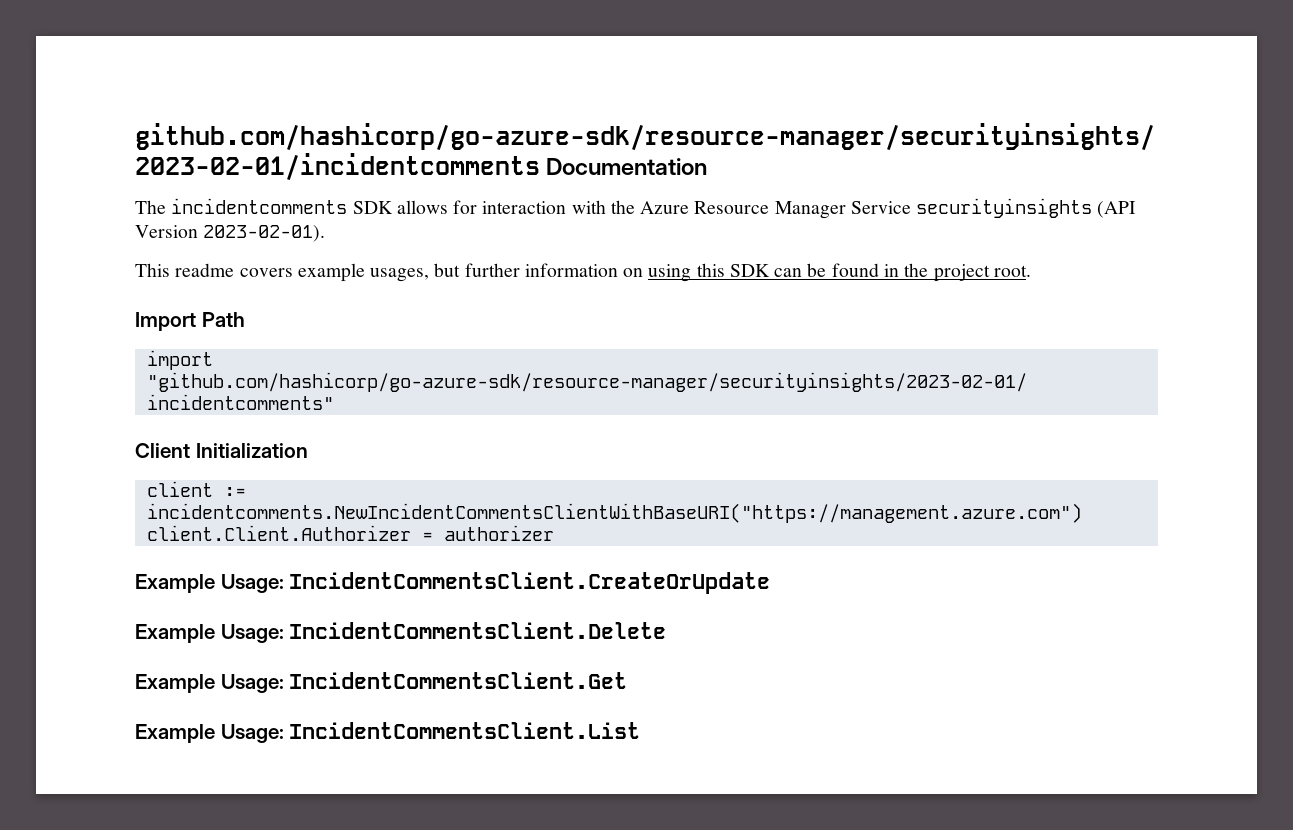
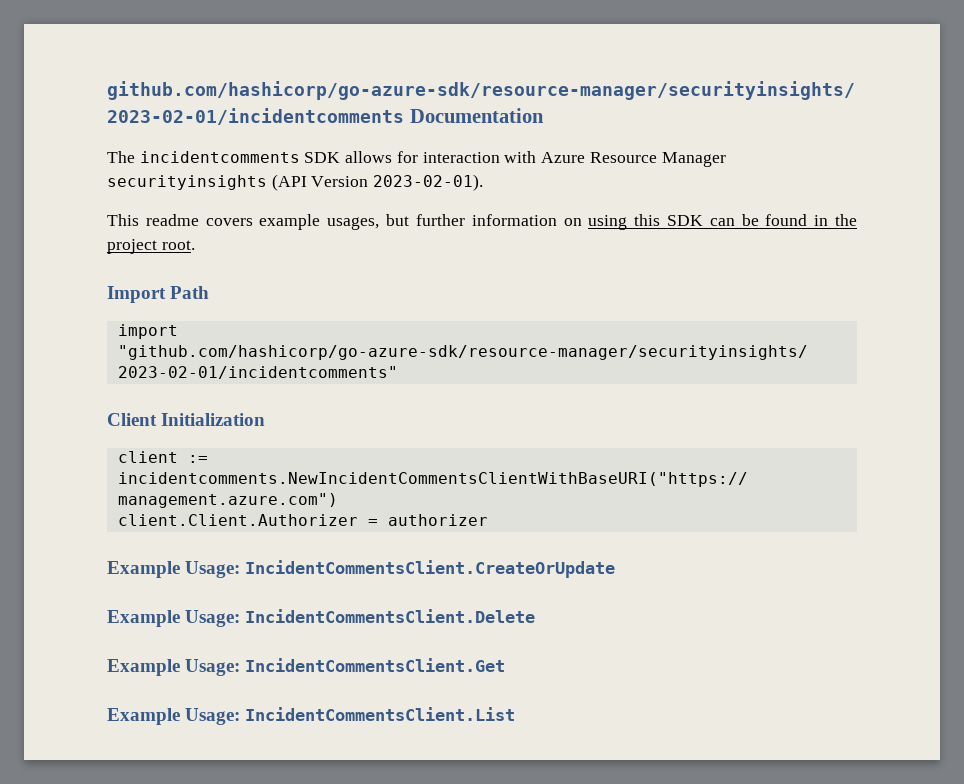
- The incidentcomments SDK allows for interaction with the Azure Resource Manager Service securityinsights (API Version 2023-02-01).
+ The incidentcomments SDK allows for interaction with Azure Resource Manager securityinsights (API Version 2023-02-01).

